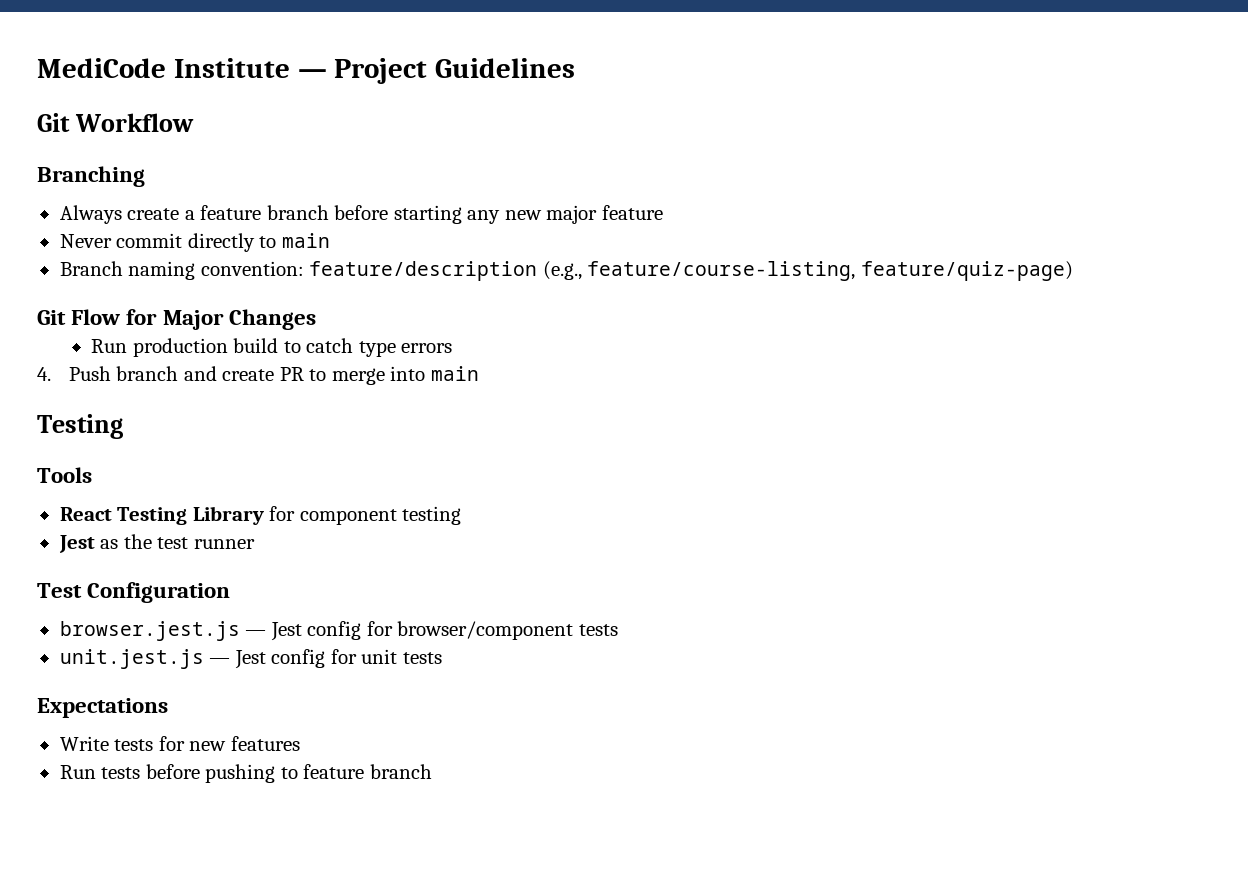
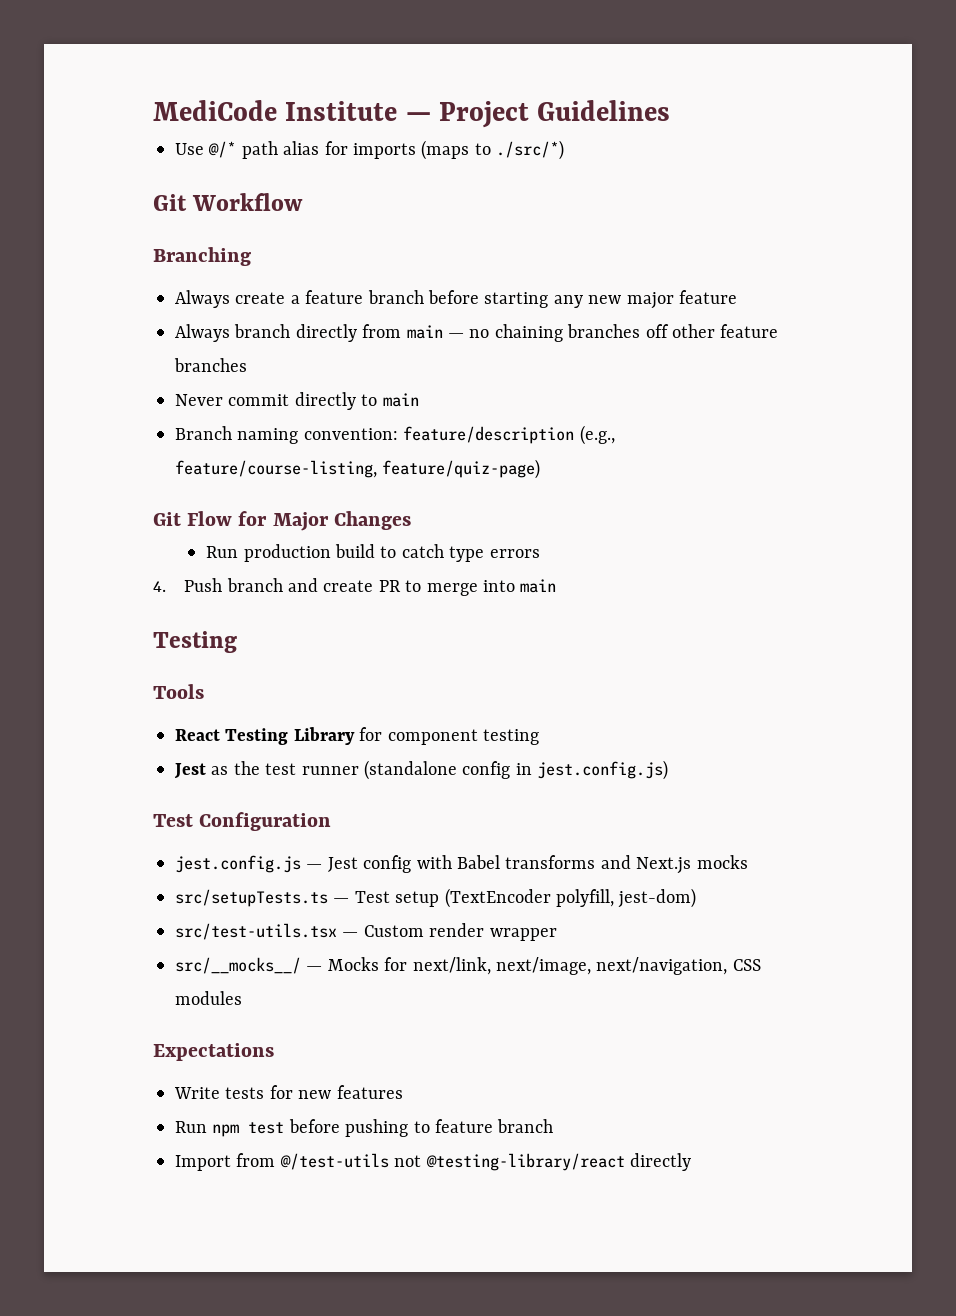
+ Use @/* path alias for imports (maps to ./src/*)
+ Always branch directly from main — no chaining branches off other feature branches
- Jest as the test runner
+ Jest as the test runner (standalone config in jest.config.js)
- browser.jest.js — Jest config for browser/component tests
- unit.jest.js — Jest config for unit tests
+ jest.config.js — Jest config with Babel transforms and Next.js mocks
+ src/setupTests.ts — Test setup (TextEncoder polyfill, jest-dom)
+ src/test-utils.tsx — Custom render wrapper
+ src/__mocks__/ — Mocks for next/link, next/image, next/navigation, CSS modules
- Run tests before pushing to feature branch
+ Run npm test before pushing to feature branch
+ Import from @/test-utils not @testing-library/react directly

